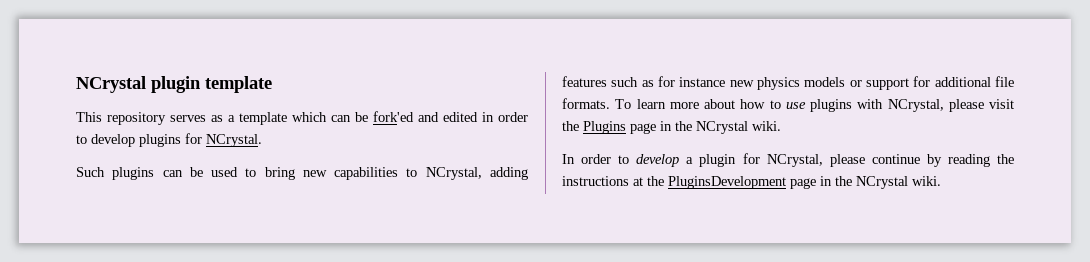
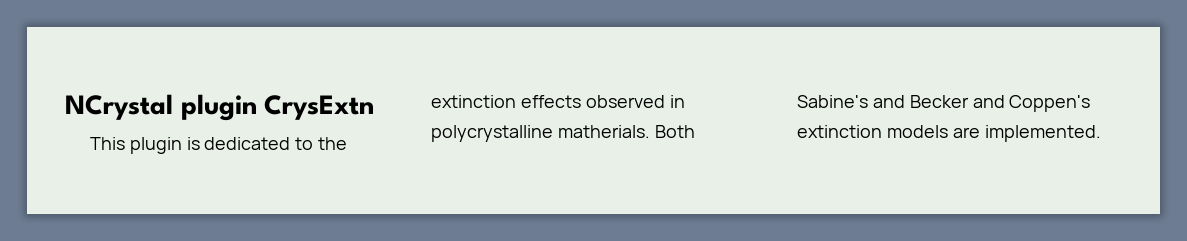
- NCrystal plugin template
+ NCrystal plugin CrysExtn
- This repository serves as a template which can be fork'ed and edited in order to develop plugins for NCrystal.
- Such plugins can be used to bring new capabilities to NCrystal, adding features such as for instance new physics models or support for additional file formats. To learn more about how to use plugins with NCrystal, please visit the Plugins page in the NCrystal wiki.
- In order to develop a plugin for NCrystal, please continue by reading the instructions at the PluginsDevelopment page in the NCrystal wiki.
+ This plugin is dedicated to the extinction effects observed in polycrystalline matherials. Both Sabine's and Becker and Coppen's extinction models are implemented.

